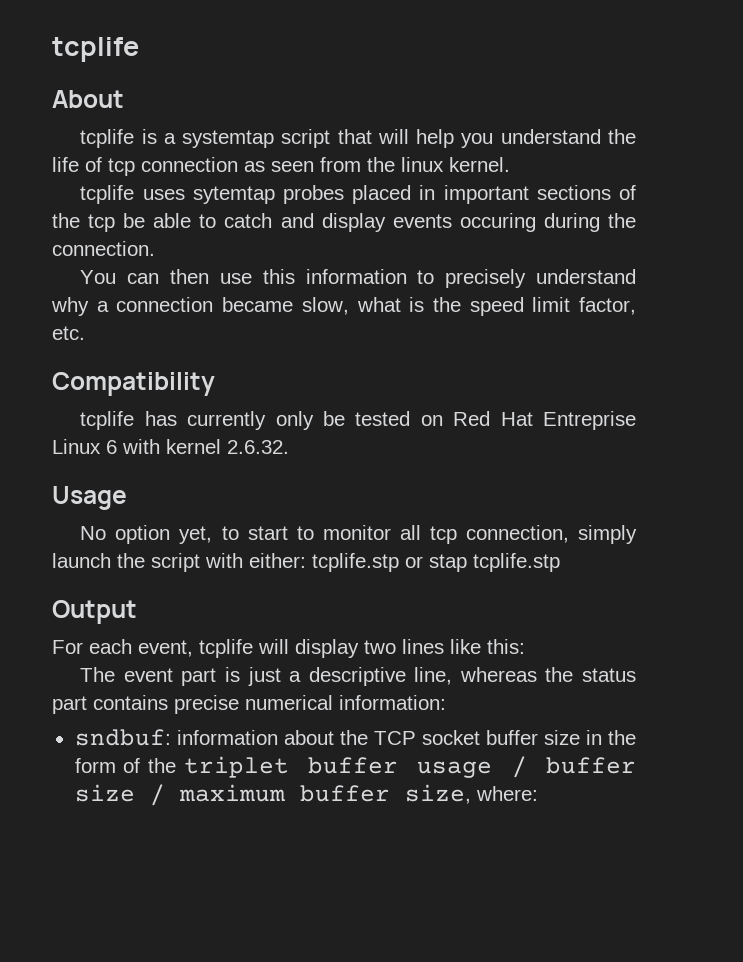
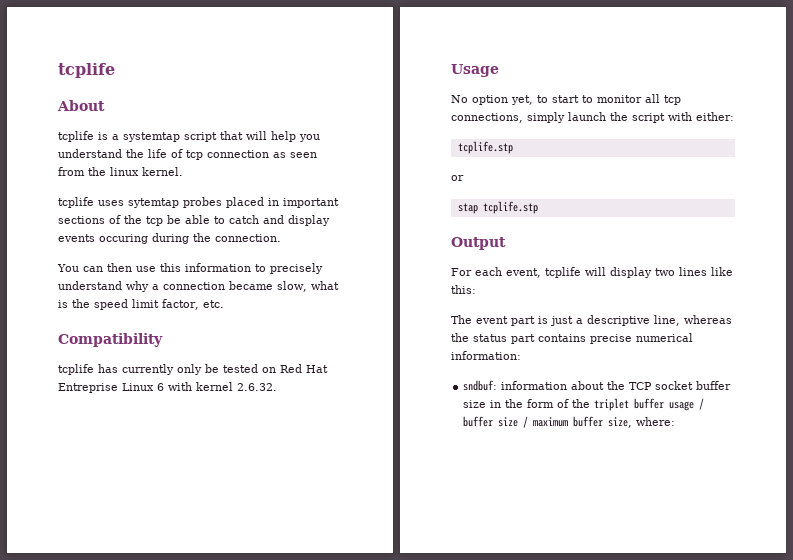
- No option yet, to start to monitor all tcp connection, simply launch the script with either: tcplife.stp or stap tcplife.stp
+ No option yet, to start to monitor all tcp connections, simply launch the script with either:
+ tcplife.stp
+ or
+ stap tcplife.stp

